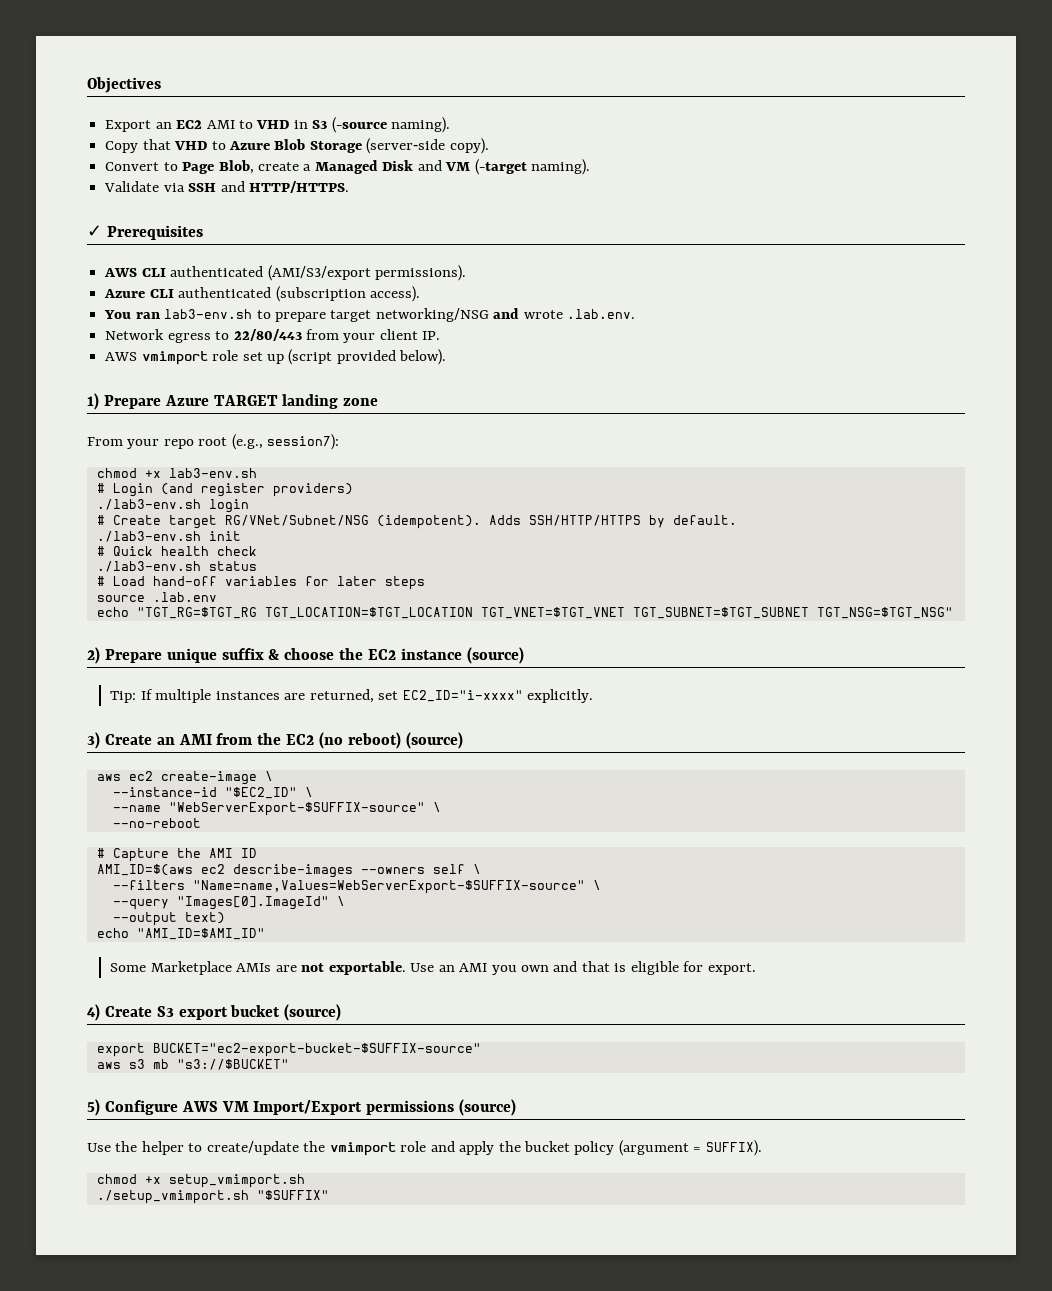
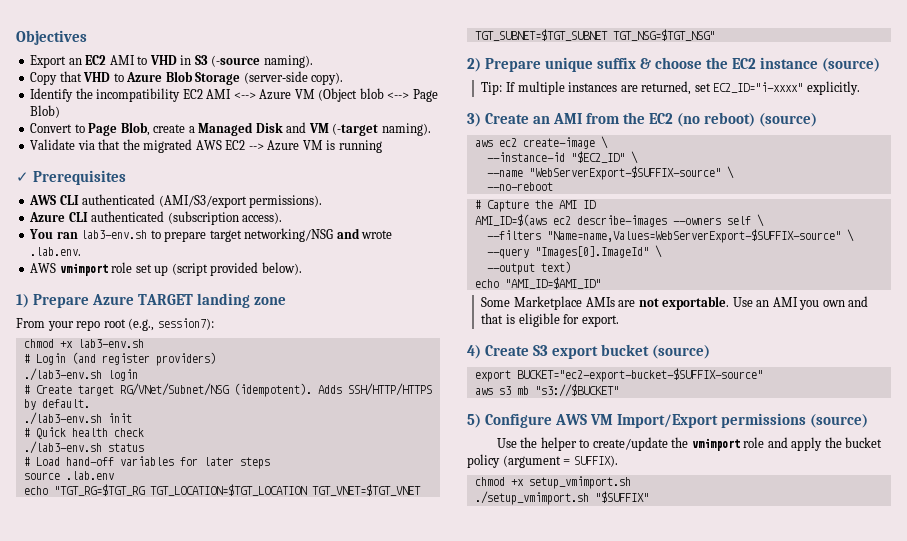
+ Identify the incompatibility EC2 AMI <--> Azure VM (Object blob <--> Page Blob)
- Validate via SSH and HTTP/HTTPS.
+ Validate via that the migrated AWS EC2 --> Azure VM is running
- Network egress to 22/80/443 from your client IP.

